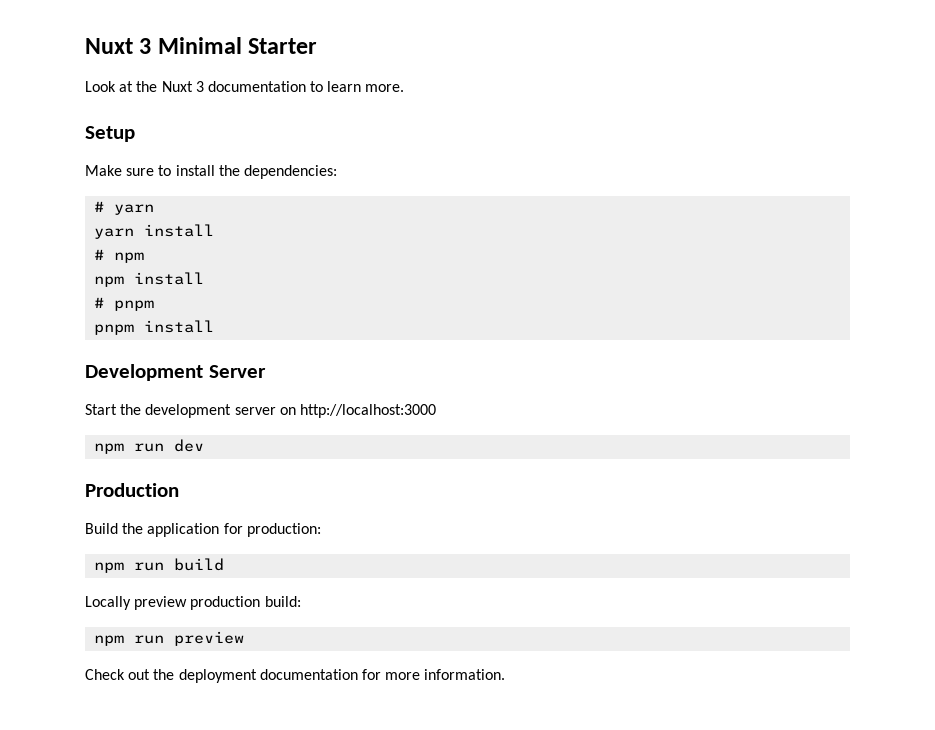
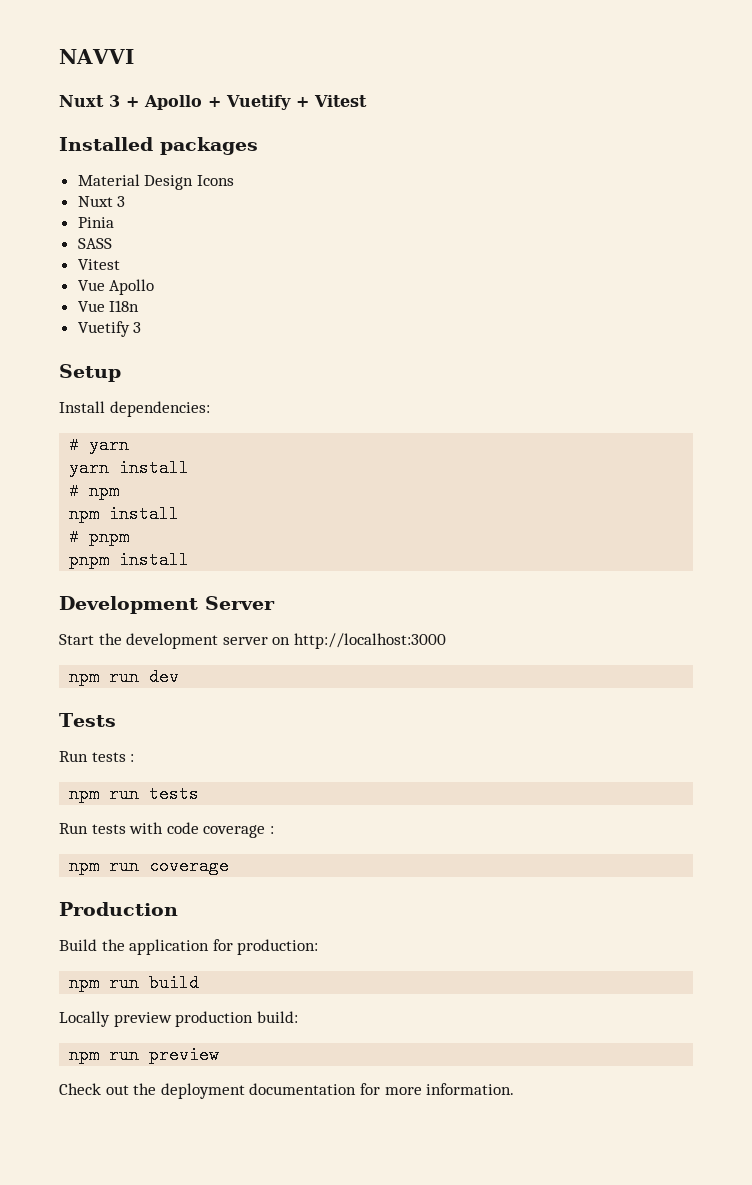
- Nuxt 3 Minimal Starter
- Look at the Nuxt 3 documentation to learn more.
+ NAVVI
+ Nuxt 3 + Apollo + Vuetify + Vitest
+ Installed packages
+ Material Design Icons
+ Nuxt 3
+ Pinia
+ SASS
+ Vitest
+ Vue Apollo
+ Vue I18n
+ Vuetify 3
  Setup
- Make sure to install the dependencies:
+ Install dependencies:
+ Tests
+ Run tests :
+ npm run tests
+ Run tests with code coverage :
+ npm run coverage

